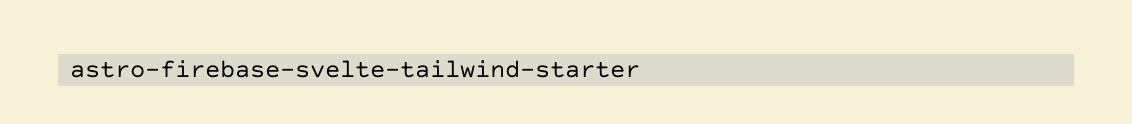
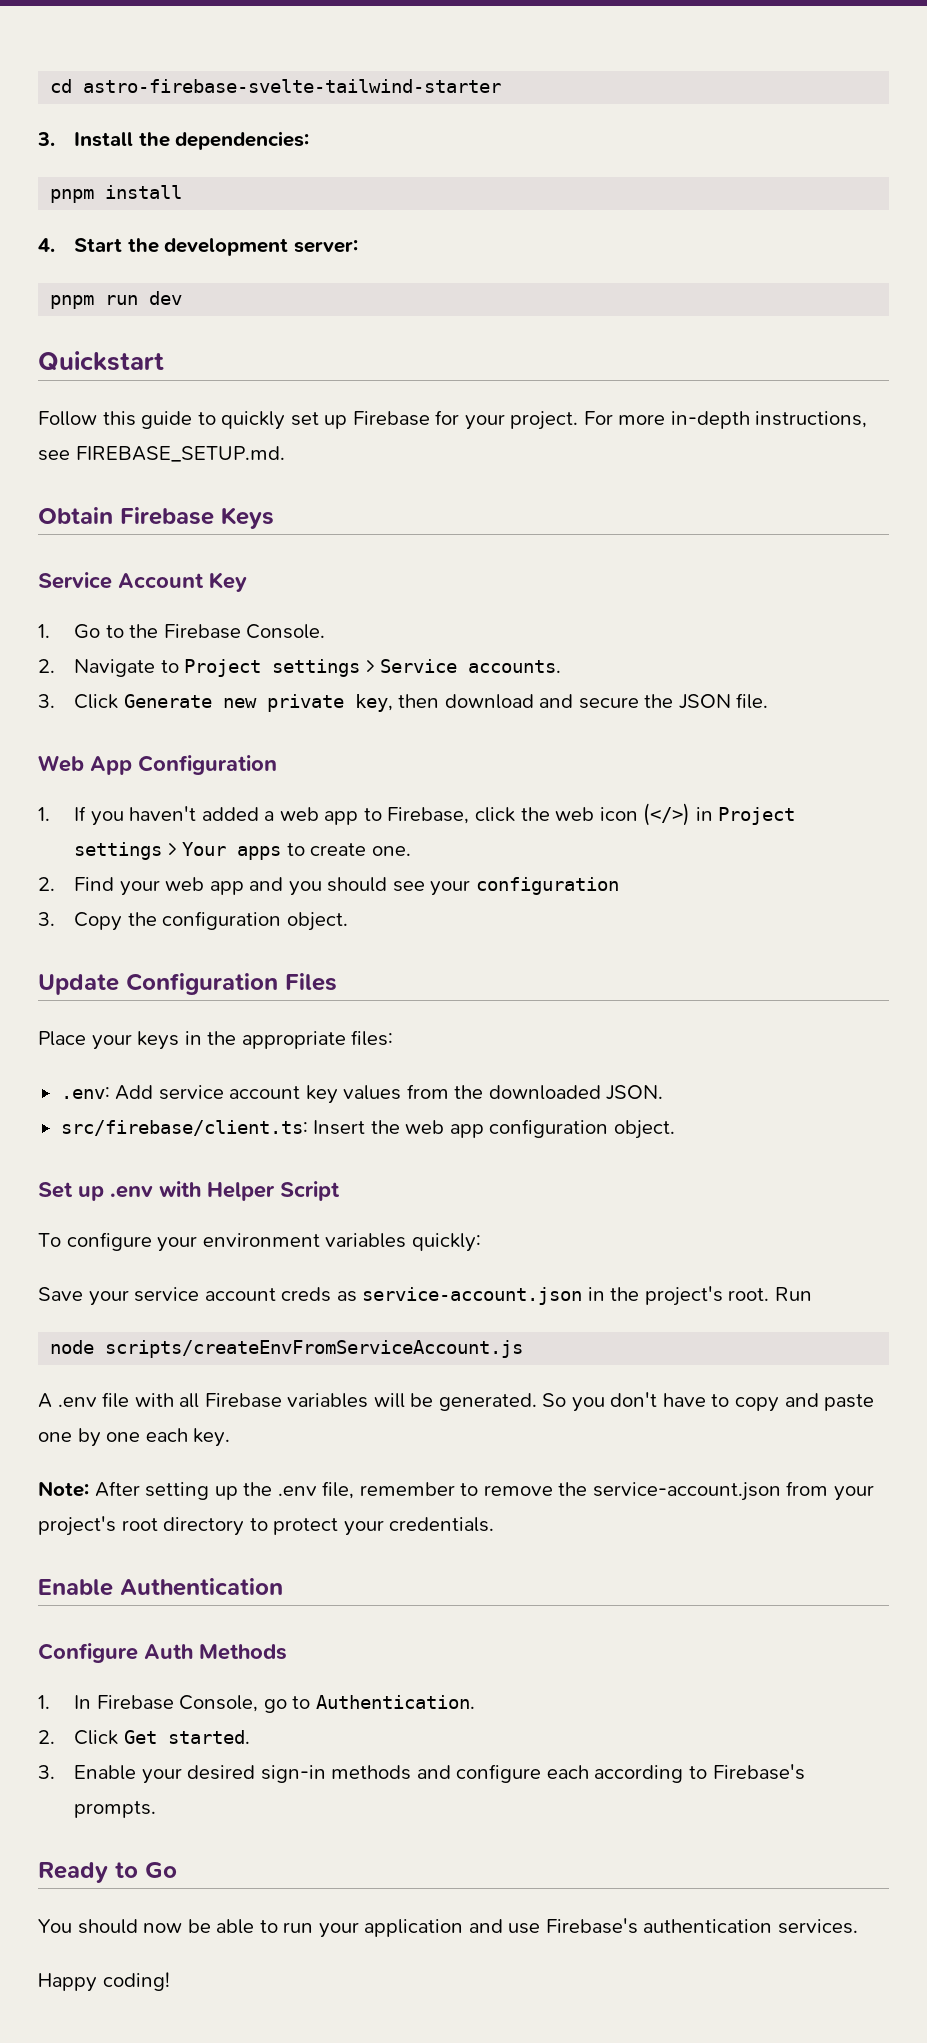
- astro-firebase-svelte-tailwind-starter
+ cd astro-firebase-svelte-tailwind-starter
+ 3. Install the dependencies:
+ pnpm install
+ 4. Start the development server:
+ pnpm run dev
+ Quickstart
+ Follow this guide to quickly set up Firebase for your project. For more in-depth instructions, see FIREBASE_SETUP.md.
+ Obtain Firebase Keys
+ Service Account Key
+ 1. Go to the Firebase Console.
+ 2. Navigate to Project settings > Service accounts.
+ 3. Click Generate new private key, then download and secure the JSON file.
+ Web App Configuration
+ 1. If you haven't added a web app to Firebase, click the web icon (</>) in Project settings > Your apps to create one.
+ 2. Find your web app and you should see your configuration
+ 3. Copy the configuration object.
+ Update Configuration Files
+ Place your keys in the appropriate files:
+ .env: Add service account key values from the downloaded JSON.
+ src/firebase/client.ts: Insert the web app configuration object.
+ Set up .env with Helper Script
+ To configure your environment variables quickly:
+ Save your service account creds as service-account.json in the project's root. Run
+ node scripts/createEnvFromServiceAccount.js
+ A .env file with all Firebase variables will be generated. So you don't have to copy and paste one by one each key.
+ Note: After setting up the .env file, remember to remove the service-account.json from your project's root directory to protect your credentials.
+ Enable Authentication
+ Configure Auth Methods
+ 1. In Firebase Console, go to Authentication.
+ 2. Click Get started.
+ 3. Enable your desired sign-in methods and configure each according to Firebase's prompts.
+ Ready to Go
+ You should now be able to run your application and use Firebase's authentication services.
+ Happy coding!

